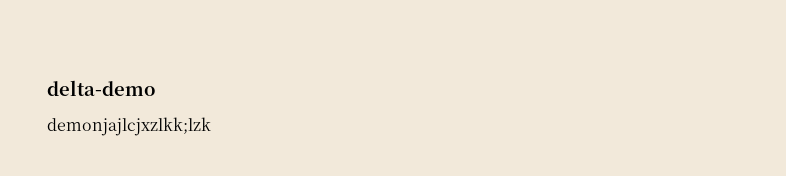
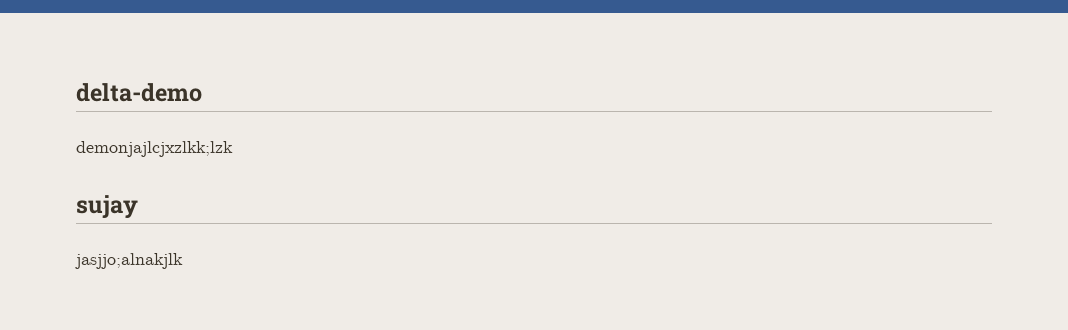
+ sujay
+ jasjjo;alnakjlk

